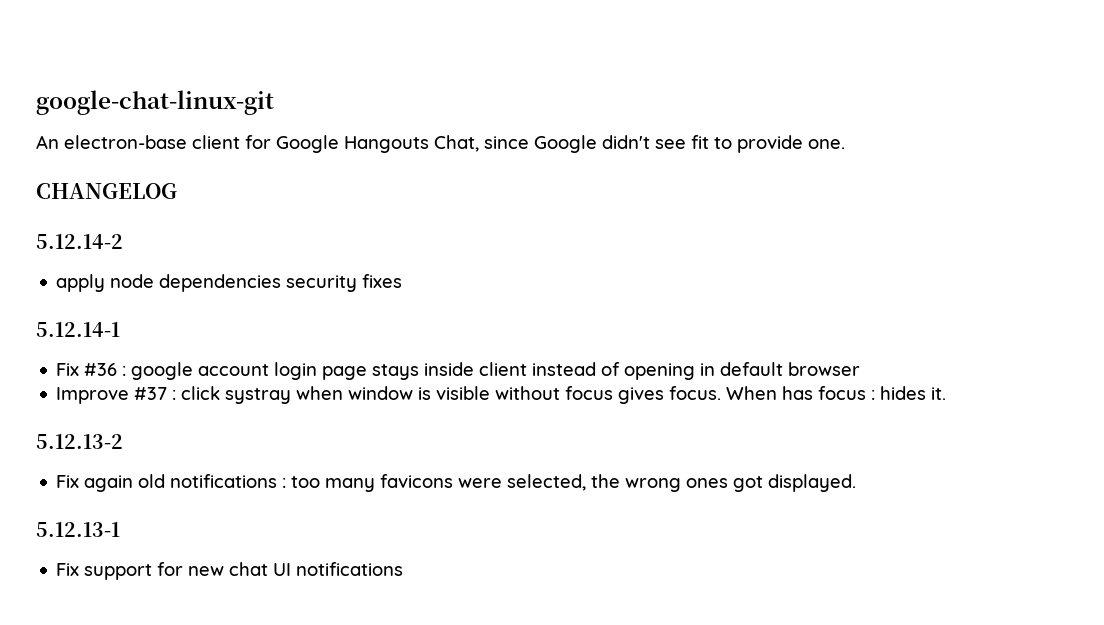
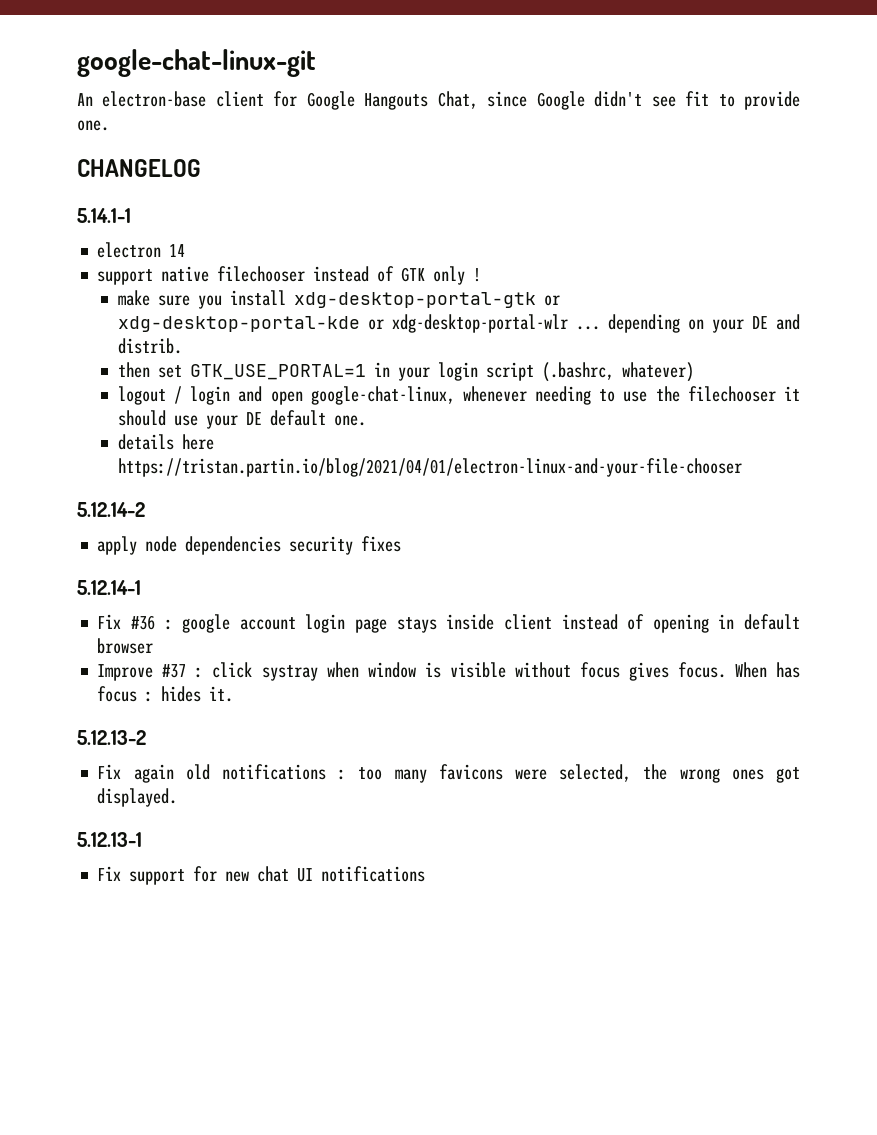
+ 5.14.1-1
+ electron 14
+ support native filechooser instead of GTK only !
+ make sure you install xdg-desktop-portal-gtk or xdg-desktop-portal-kde or xdg-desktop-portal-wlr ... depending on your DE and distrib.
+ then set GTK_USE_PORTAL=1 in your login script (.bashrc, whatever)
+ logout / login and open google-chat-linux, whenever needing to use the filechooser it should use your DE default one.
+ details here https://tristan.partin.io/blog/2021/04/01/electron-linux-and-your-file-chooser

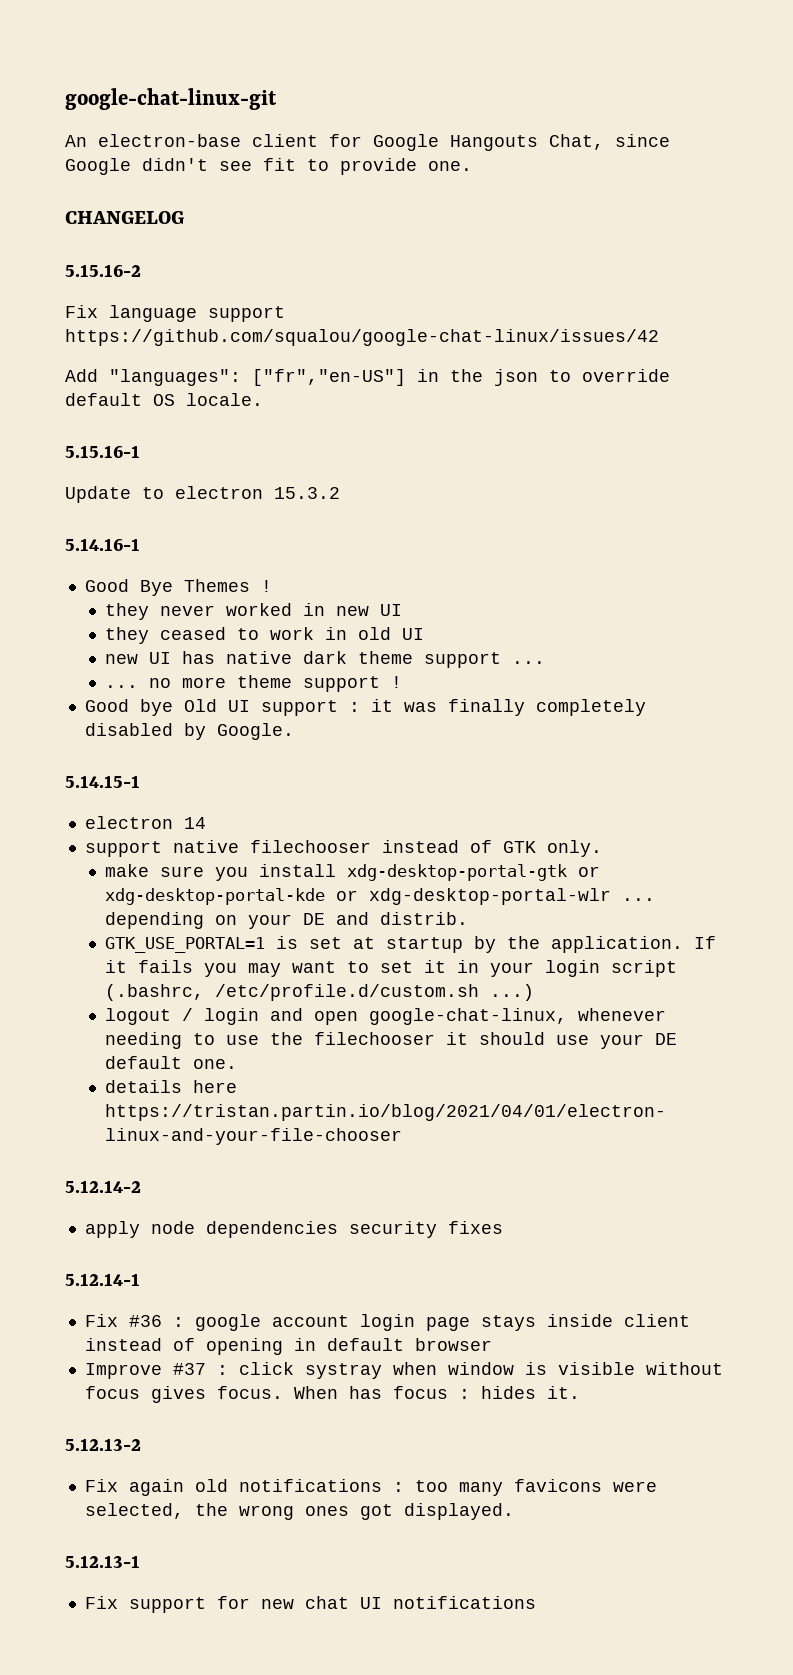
- 5.14.1-1
+ 5.15.16-2
+ Fix language support https://github.com/squalou/google-chat-linux/issues/42
+ Add "languages": ["fr","en-US"] in the json to override default OS locale.
+ 5.15.16-1
+ Update to electron 15.3.2
+ 5.14.16-1
+ Good Bye Themes !
+ they never worked in new UI
+ they ceased to work in old UI
+ new UI has native dark theme support ...
+ ... no more theme support !
+ Good bye Old UI support : it was finally completely disabled by Google.
+ 5.14.15-1
- support native filechooser instead of GTK only !
+ support native filechooser instead of GTK only.
- then set GTK_USE_PORTAL=1 in your login script (.bashrc, whatever)
+ GTK_USE_PORTAL=1 is set at startup by the application. If it fails you may want to set it in your login script (.bashrc, /etc/profile.d/custom.sh ...)

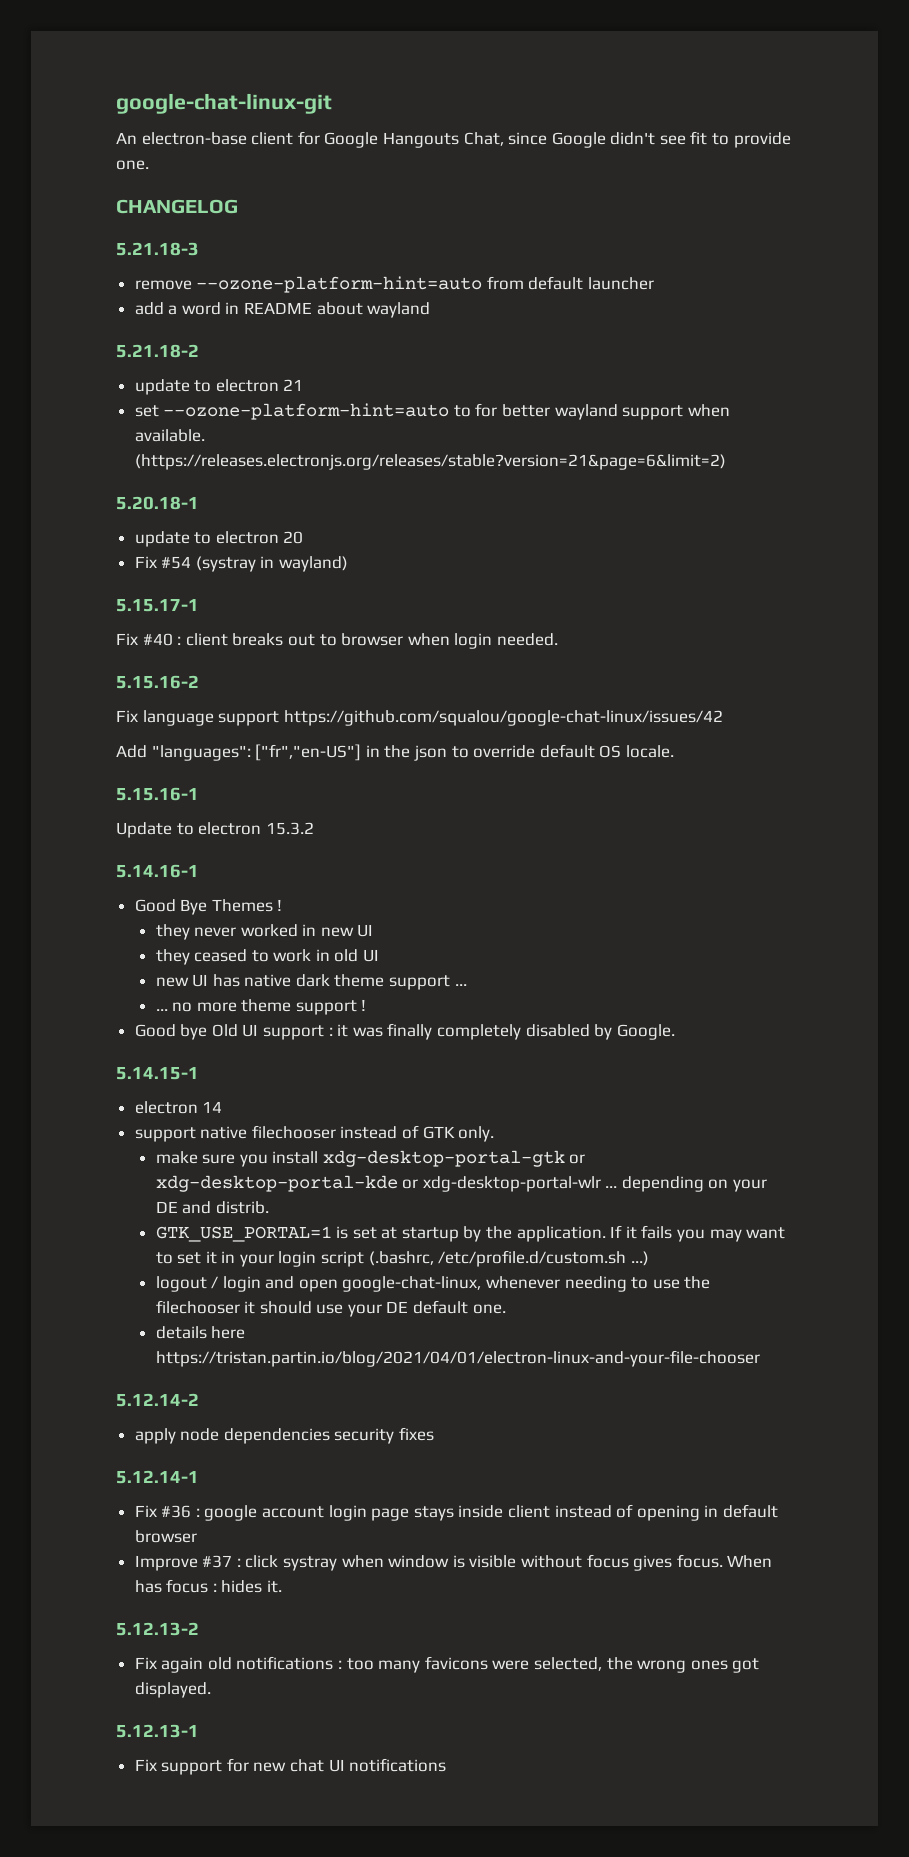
+ 5.21.18-3
+ remove --ozone-platform-hint=auto from default launcher
+ add a word in README about wayland
+ 5.21.18-2
+ update to electron 21
+ set --ozone-platform-hint=auto to for better wayland support when available. (https://releases.electronjs.org/releases/stable?version=21&page=6&limit=2)
+ 5.20.18-1
+ update to electron 20
+ Fix #54 (systray in wayland)
+ 5.15.17-1
+ Fix #40 : client breaks out to browser when login needed.

